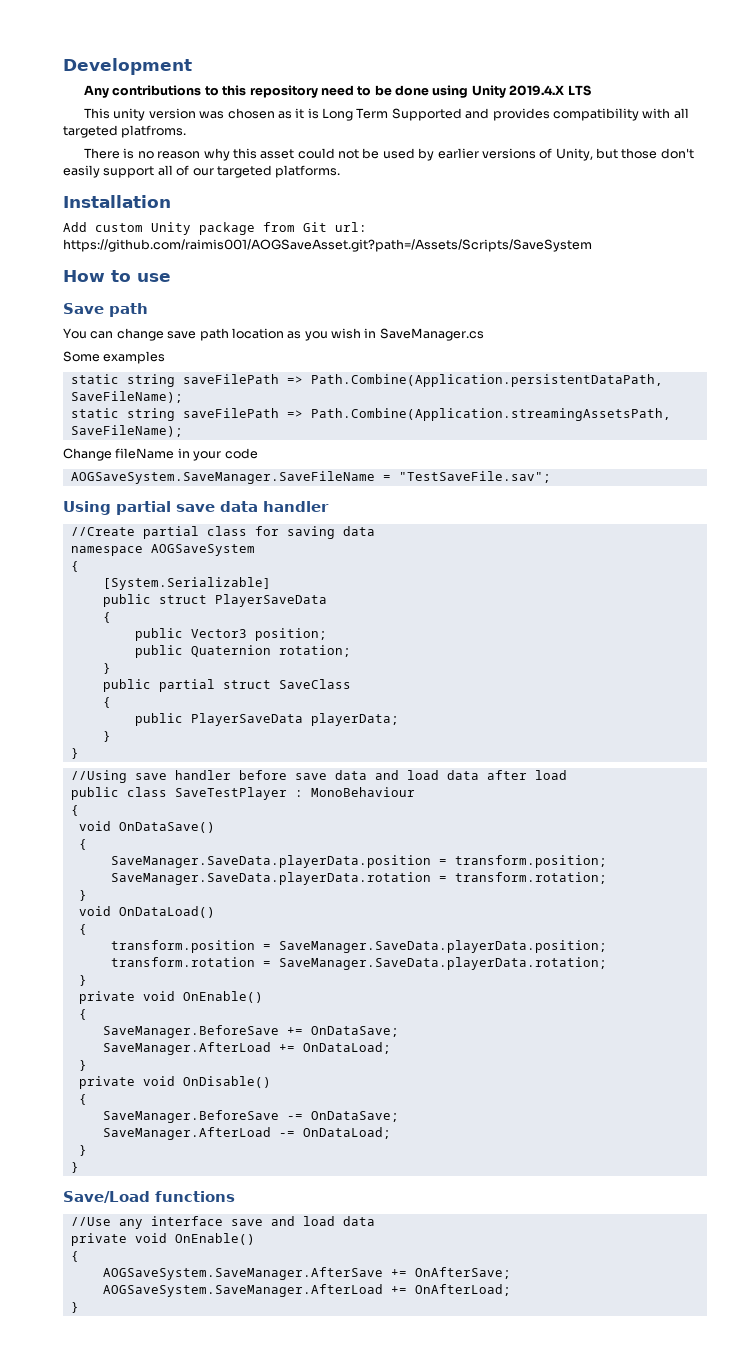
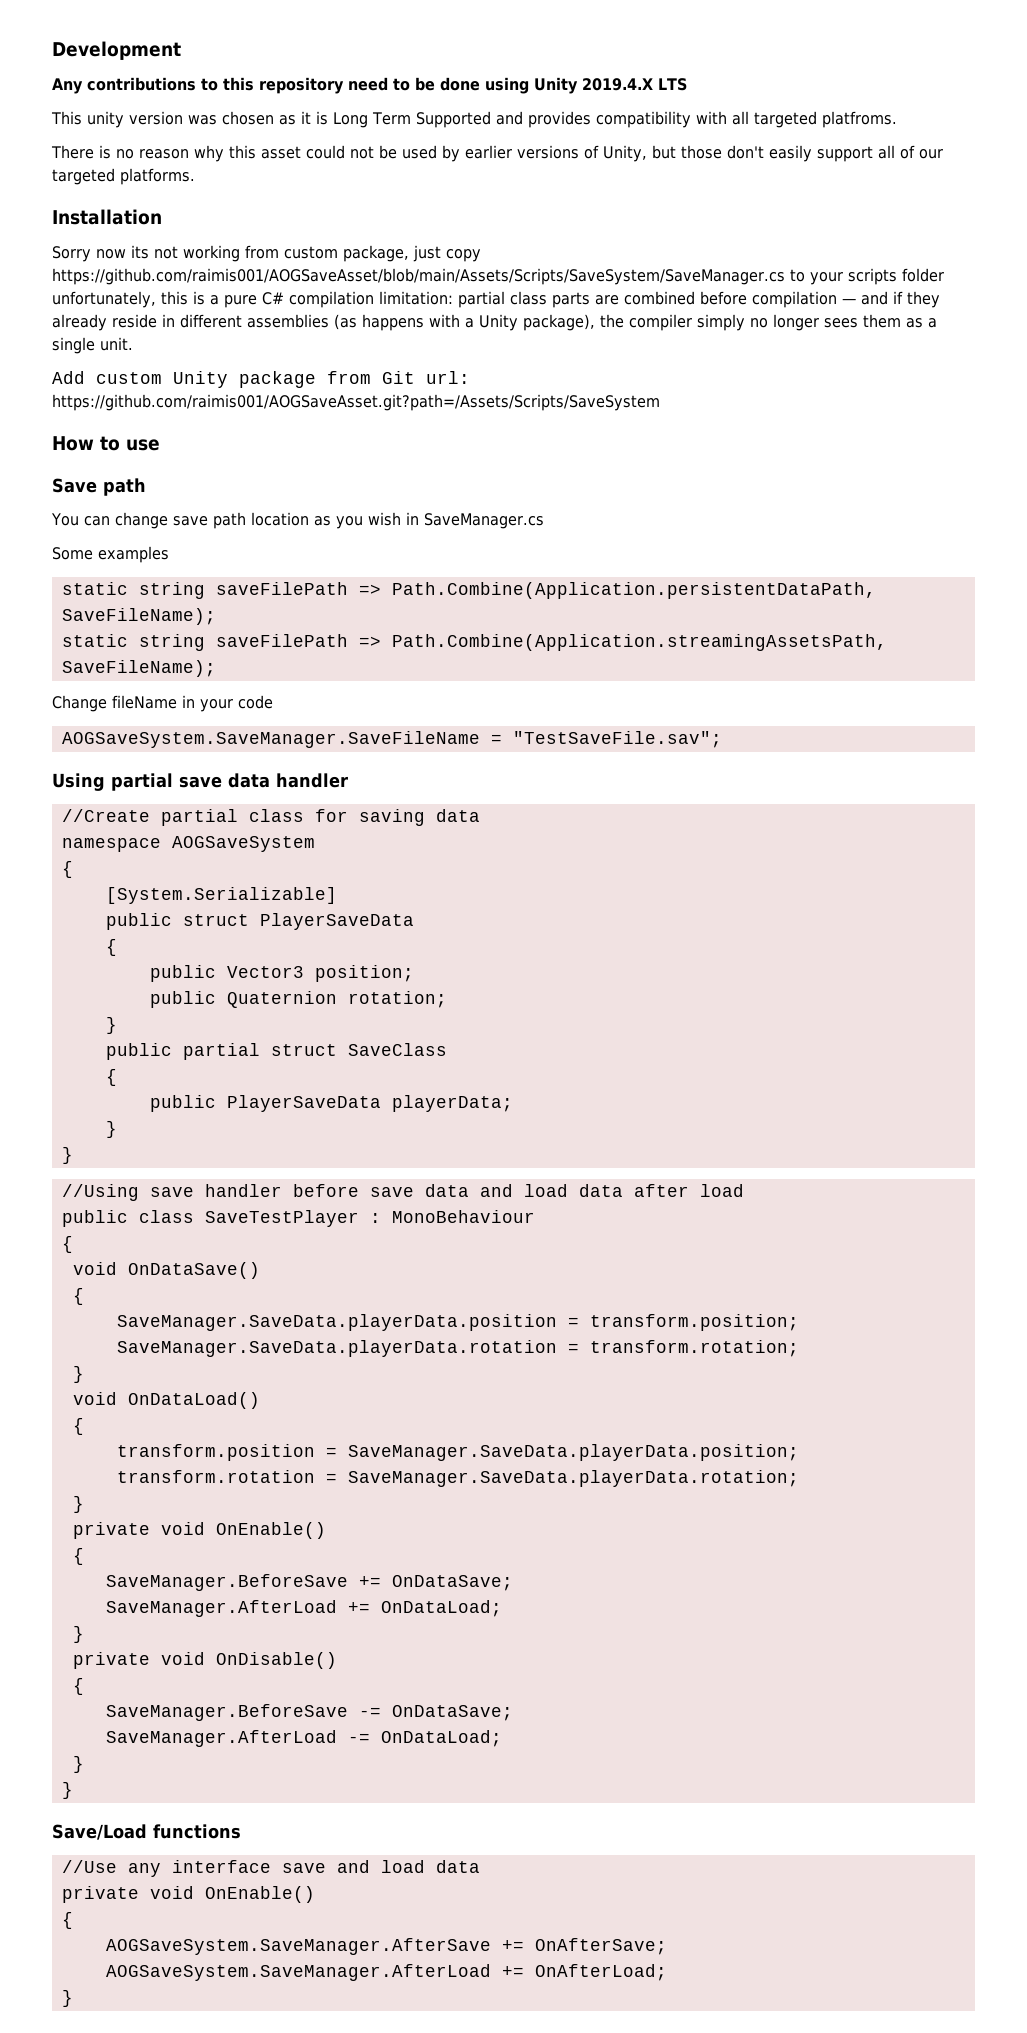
+ Sorry now its not working from custom package, just copy https://github.com/raimis001/AOGSaveAsset/blob/main/Assets/Scripts/SaveSystem/SaveManager.cs to your scripts folder unfortunately, this is a pure C# compilation limitation: partial class parts are combined before compilation — and if they already reside in different assemblies (as happens with a Unity package), the compiler simply no longer sees them as a single unit.

